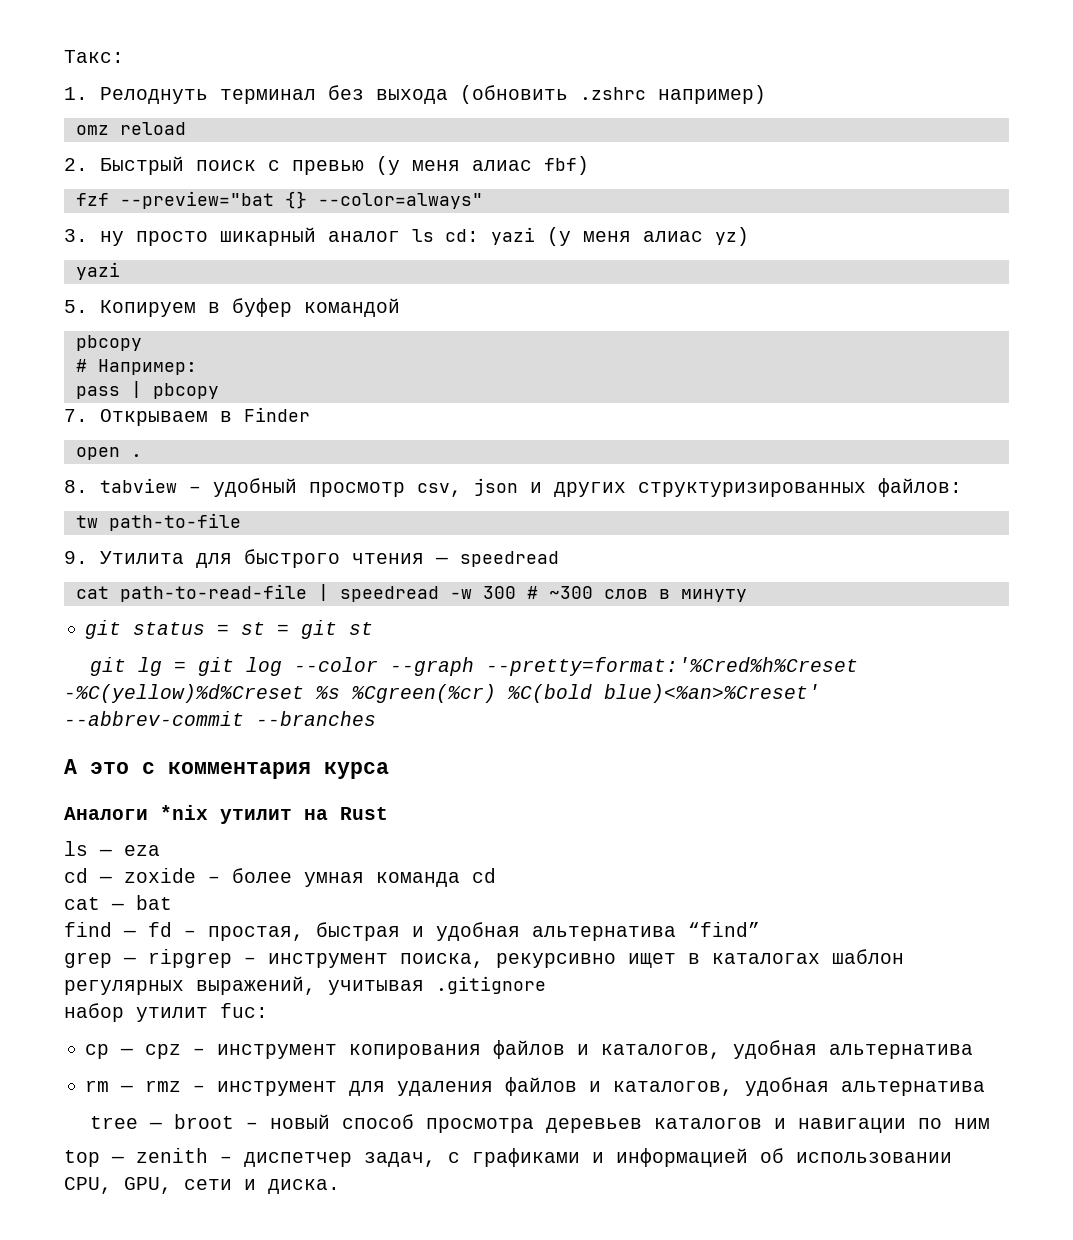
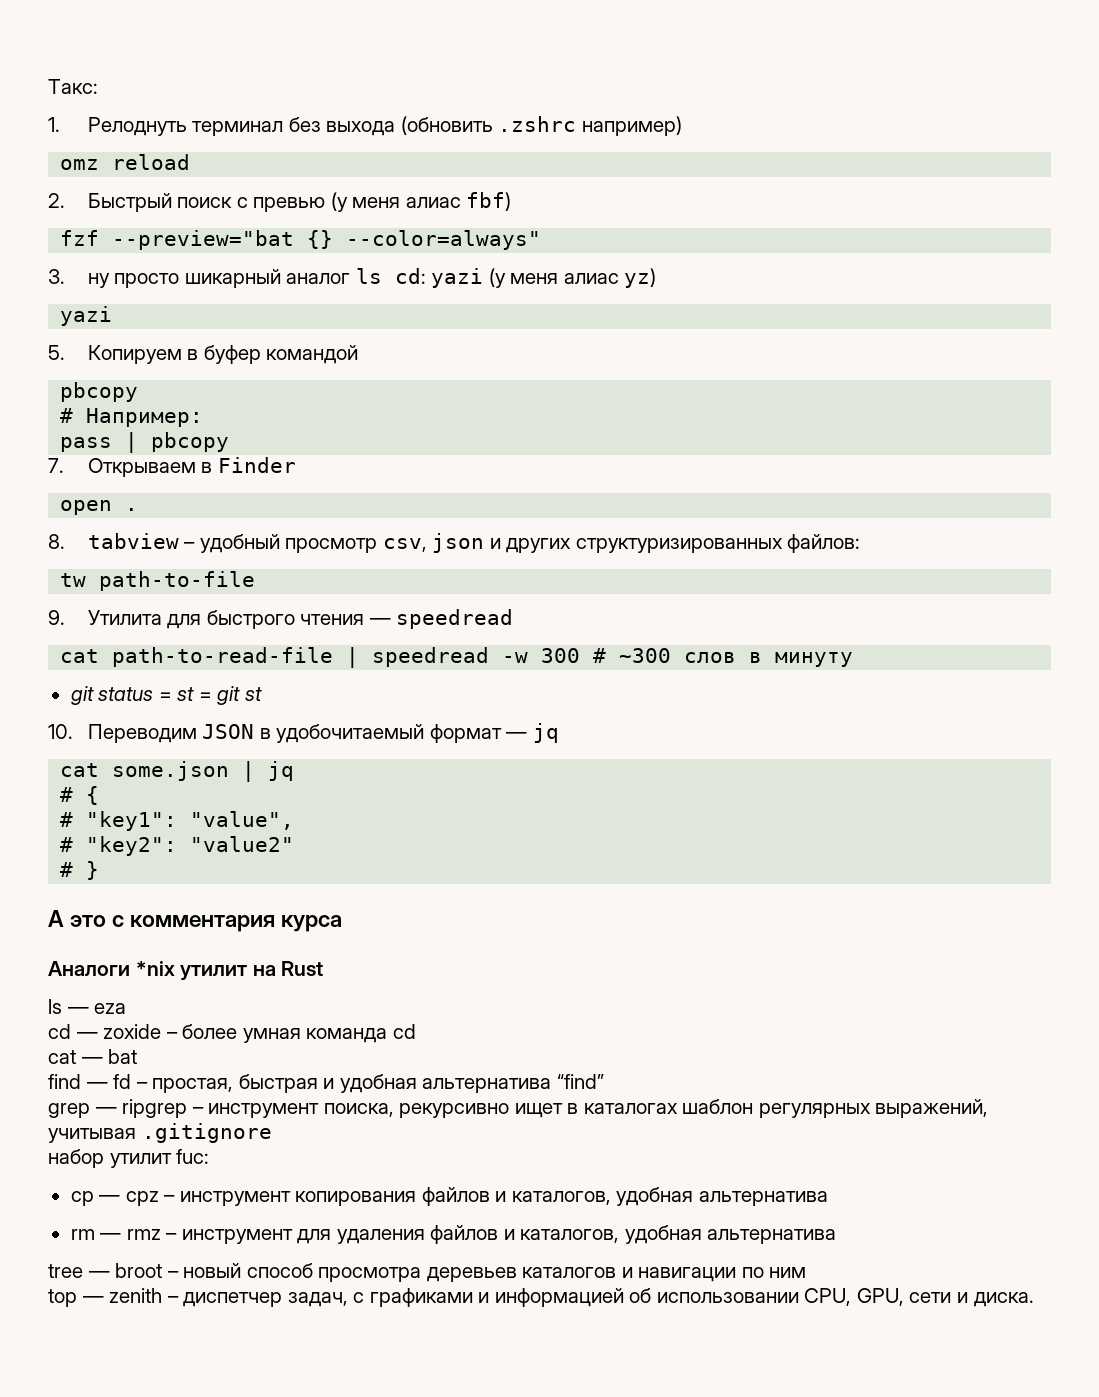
- git lg = git log --color --graph --pretty=format:'%Cred%h%Creset -%C(yellow)%d%Creset %s %Cgreen(%cr) %C(bold blue)<%an>%Creset' --abbrev-commit --branches
+ 10. Переводим JSON в удобочитаемый формат — jq
+ cat some.json | jq
+ # {
+ # "key1": "value",
+ # "key2": "value2"
+ # }

